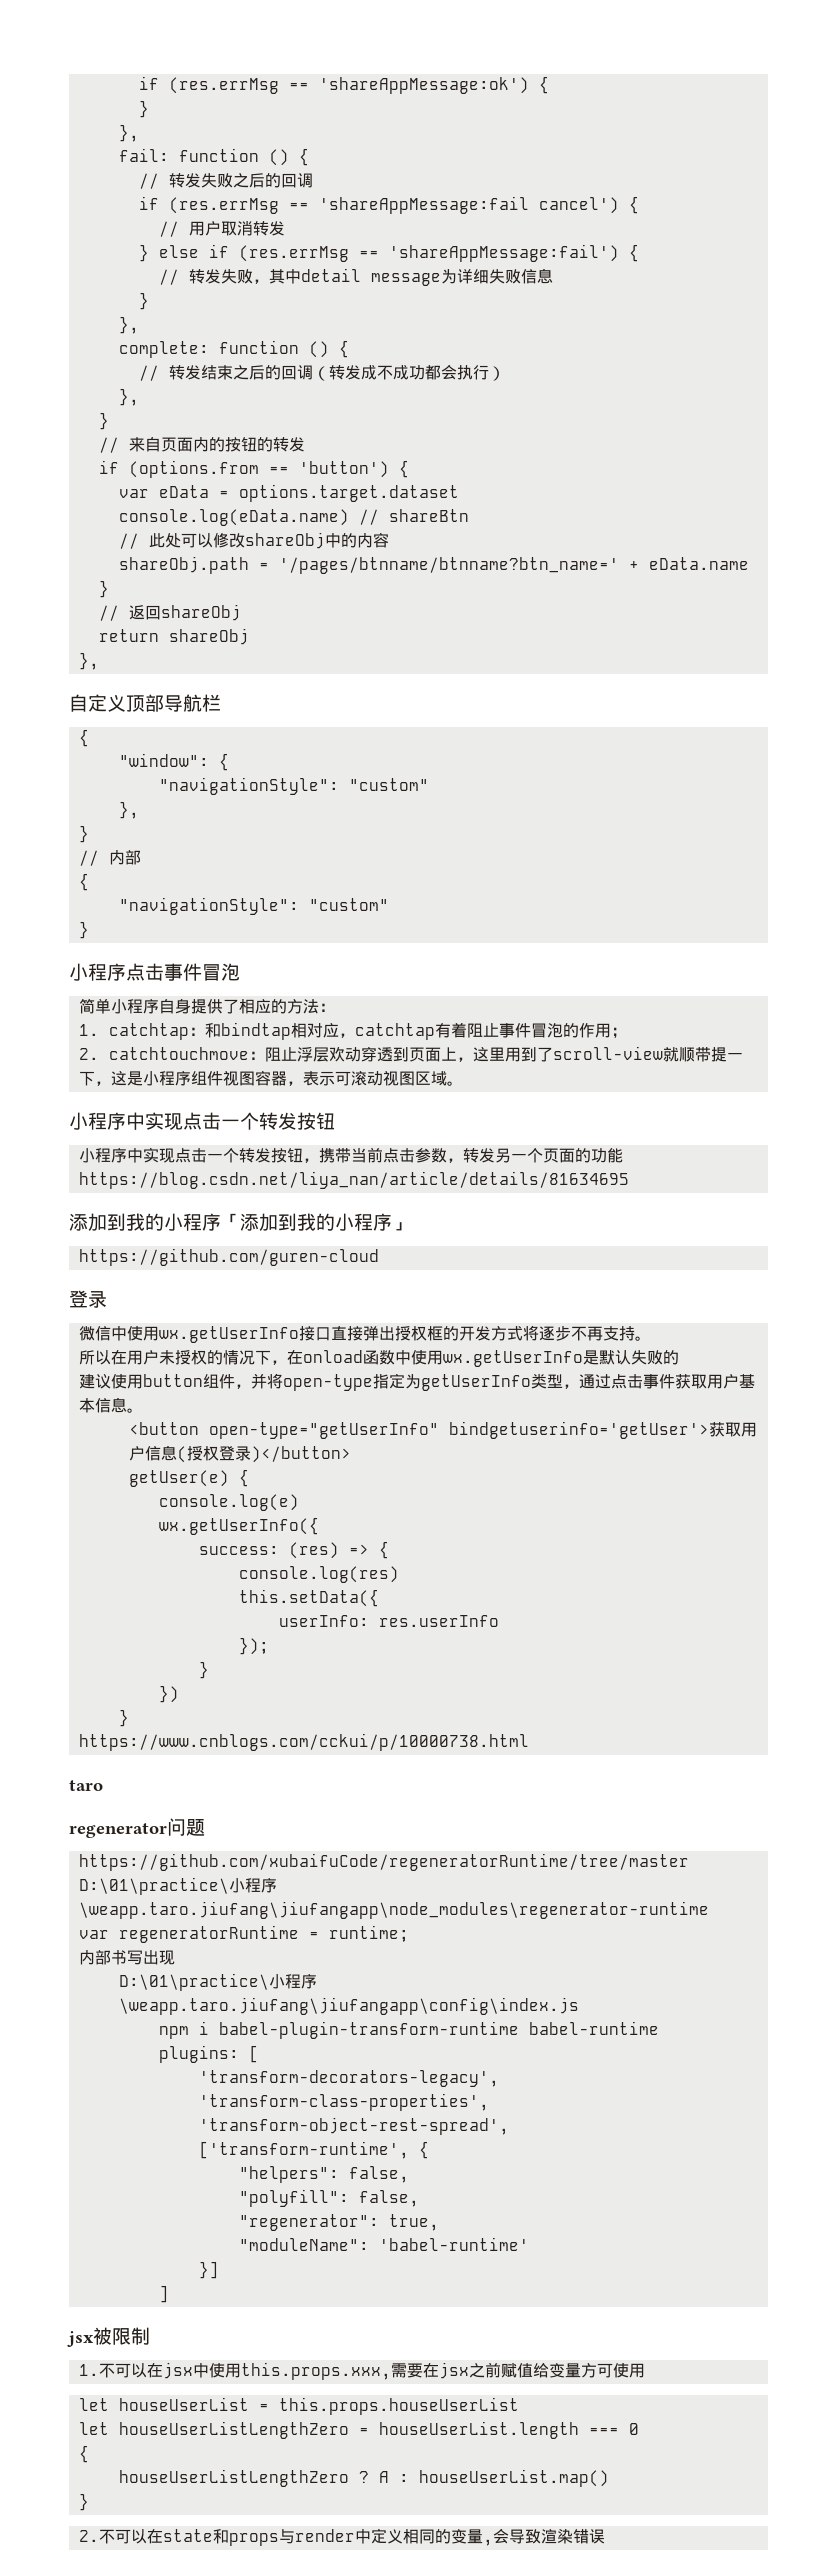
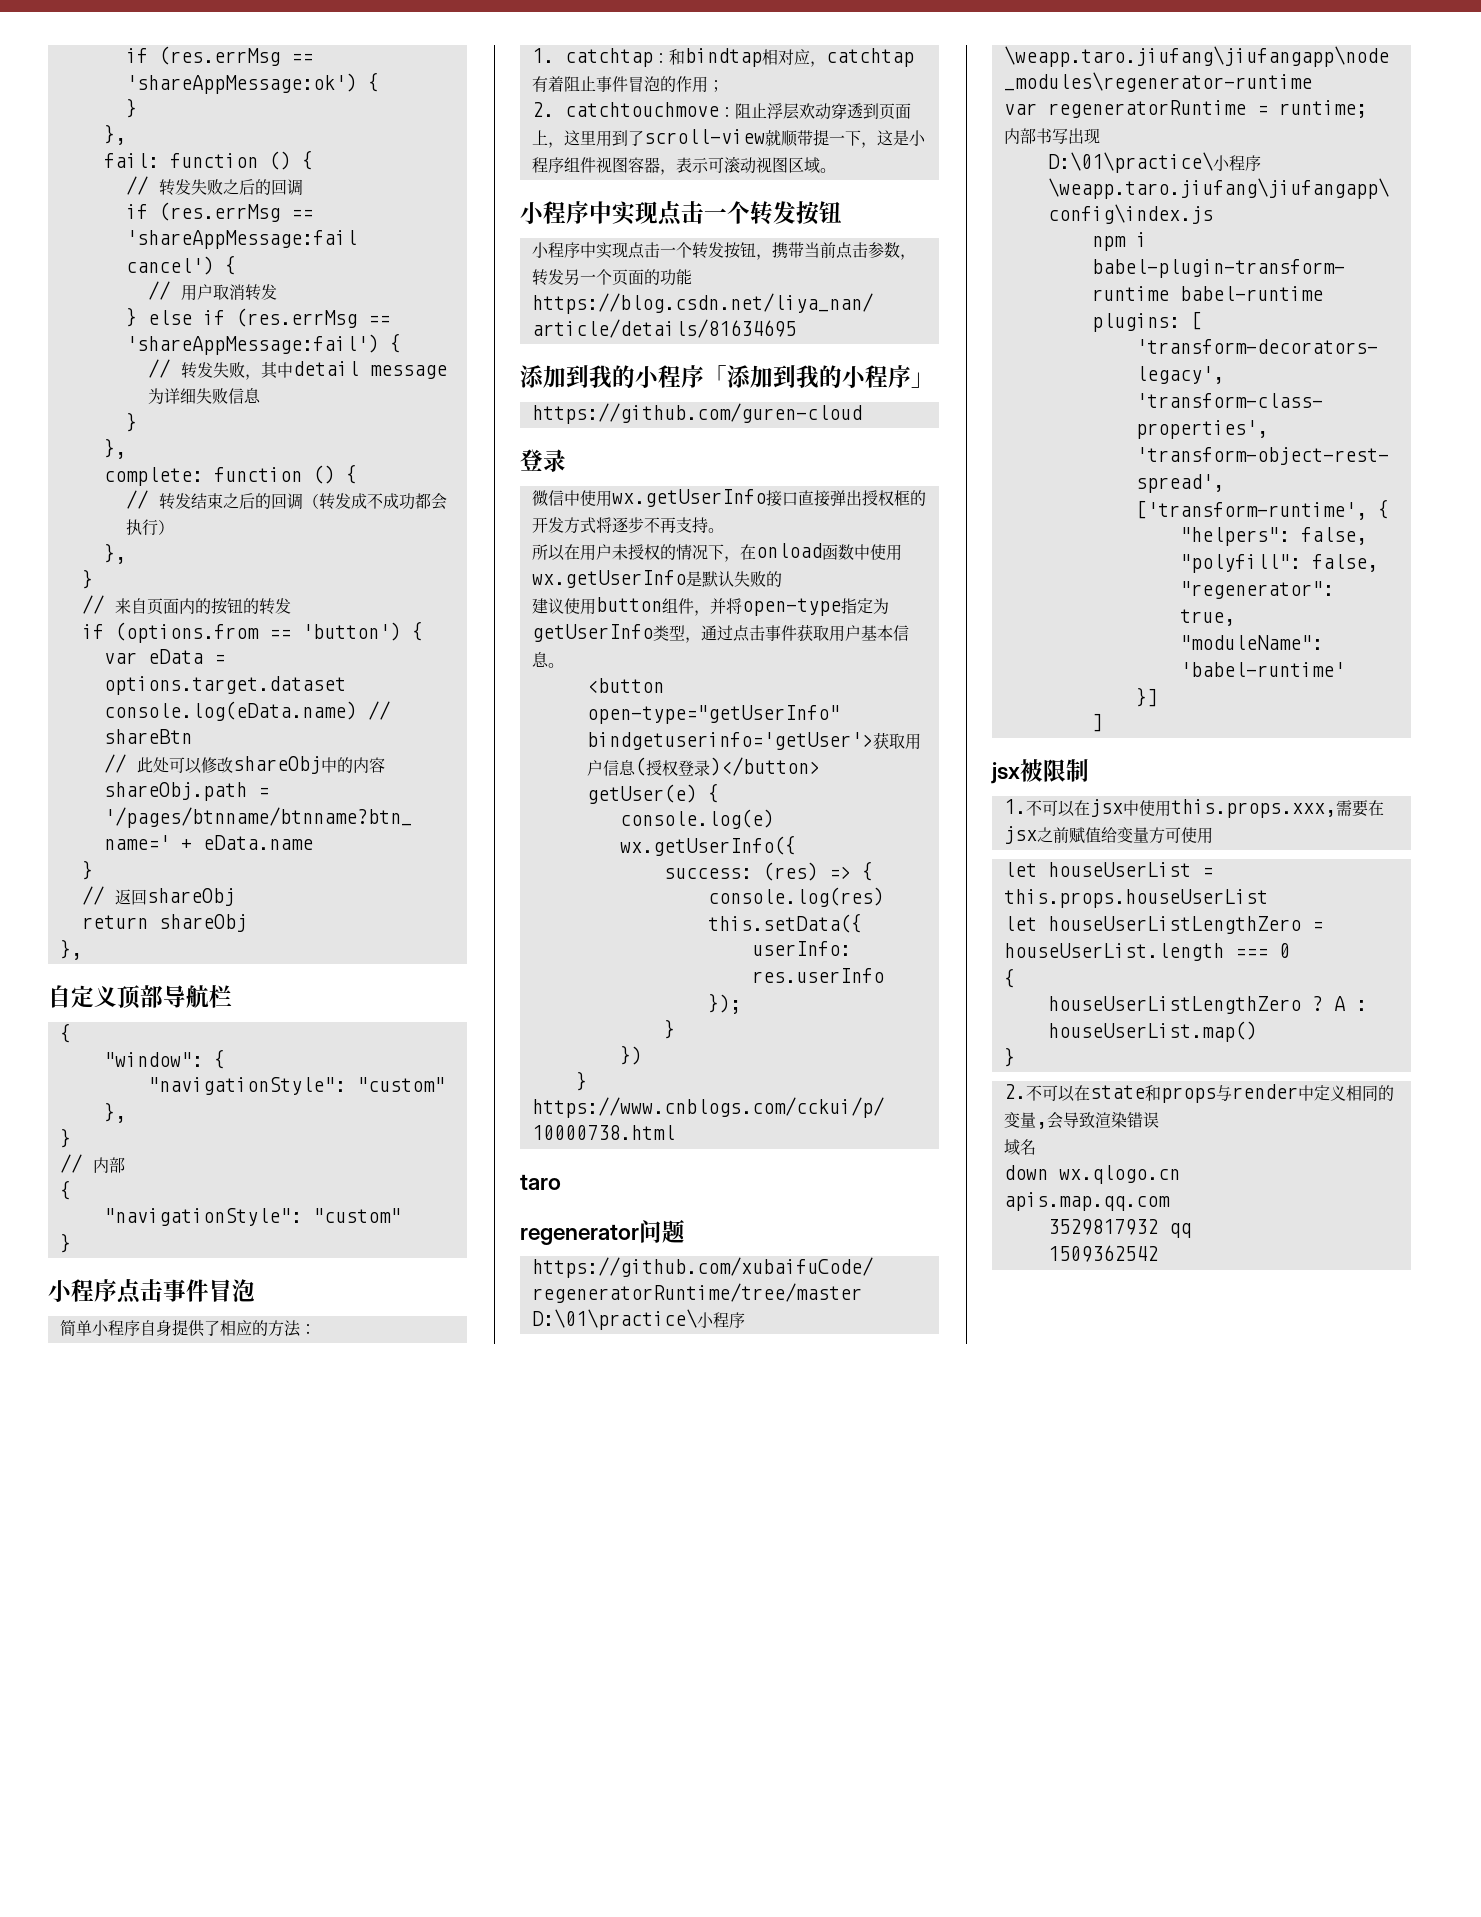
+ 域名
+ down wx.qlogo.cn
+ apis.map.qq.com
+ 3529817932 qq
+ 1509362542

